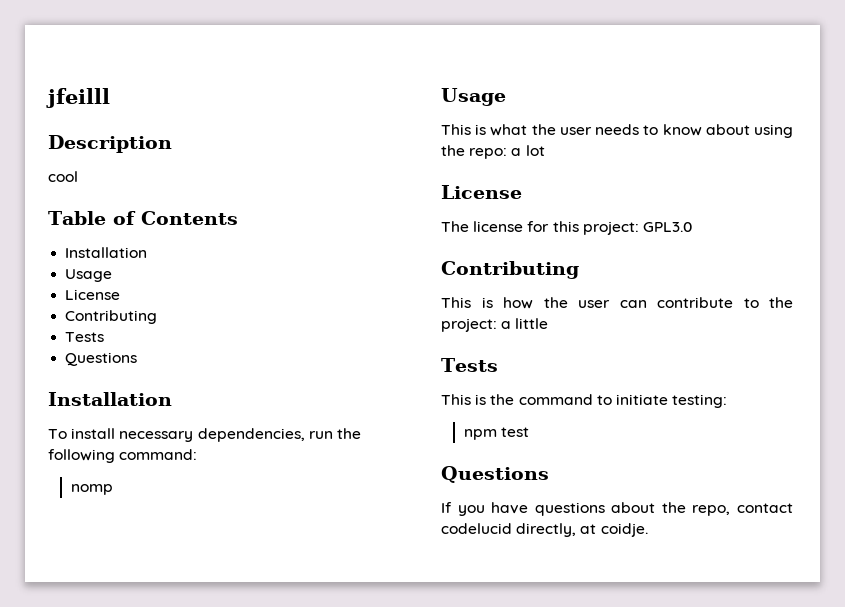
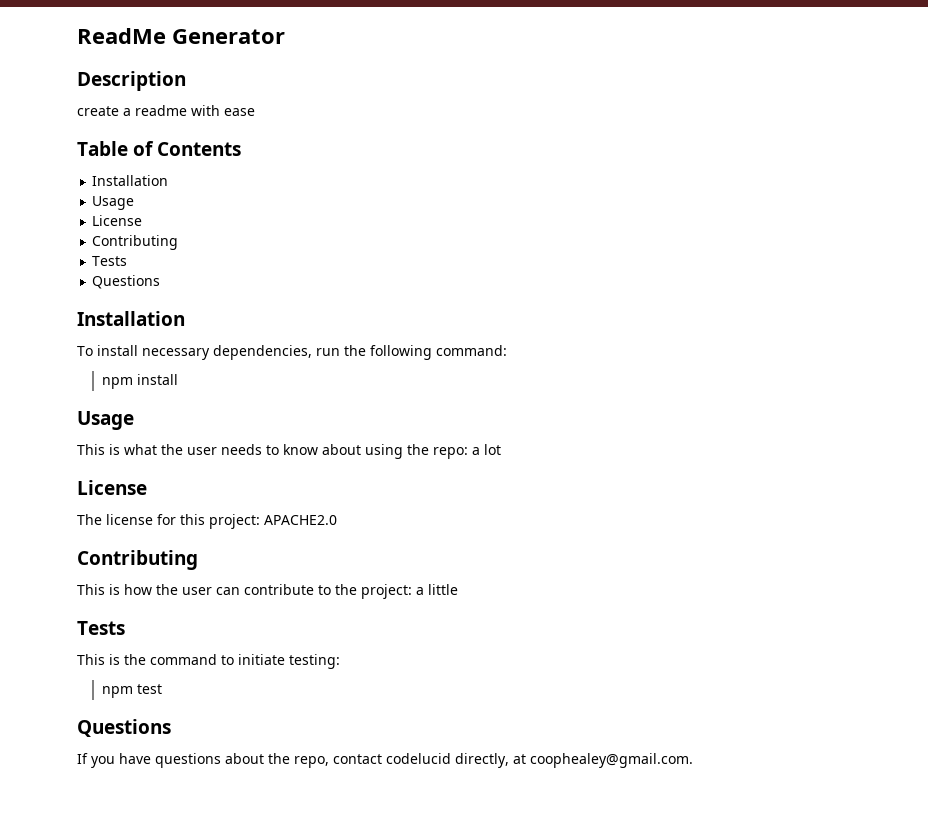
- jfeilll
+ ReadMe Generator
- cool
+ create a readme with ease
- nomp
+ npm install
- The license for this project: GPL3.0
+ The license for this project: APACHE2.0
- If you have questions about the repo, contact codelucid directly, at coidje.
+ If you have questions about the repo, contact codelucid directly, at coophealey@gmail.com.

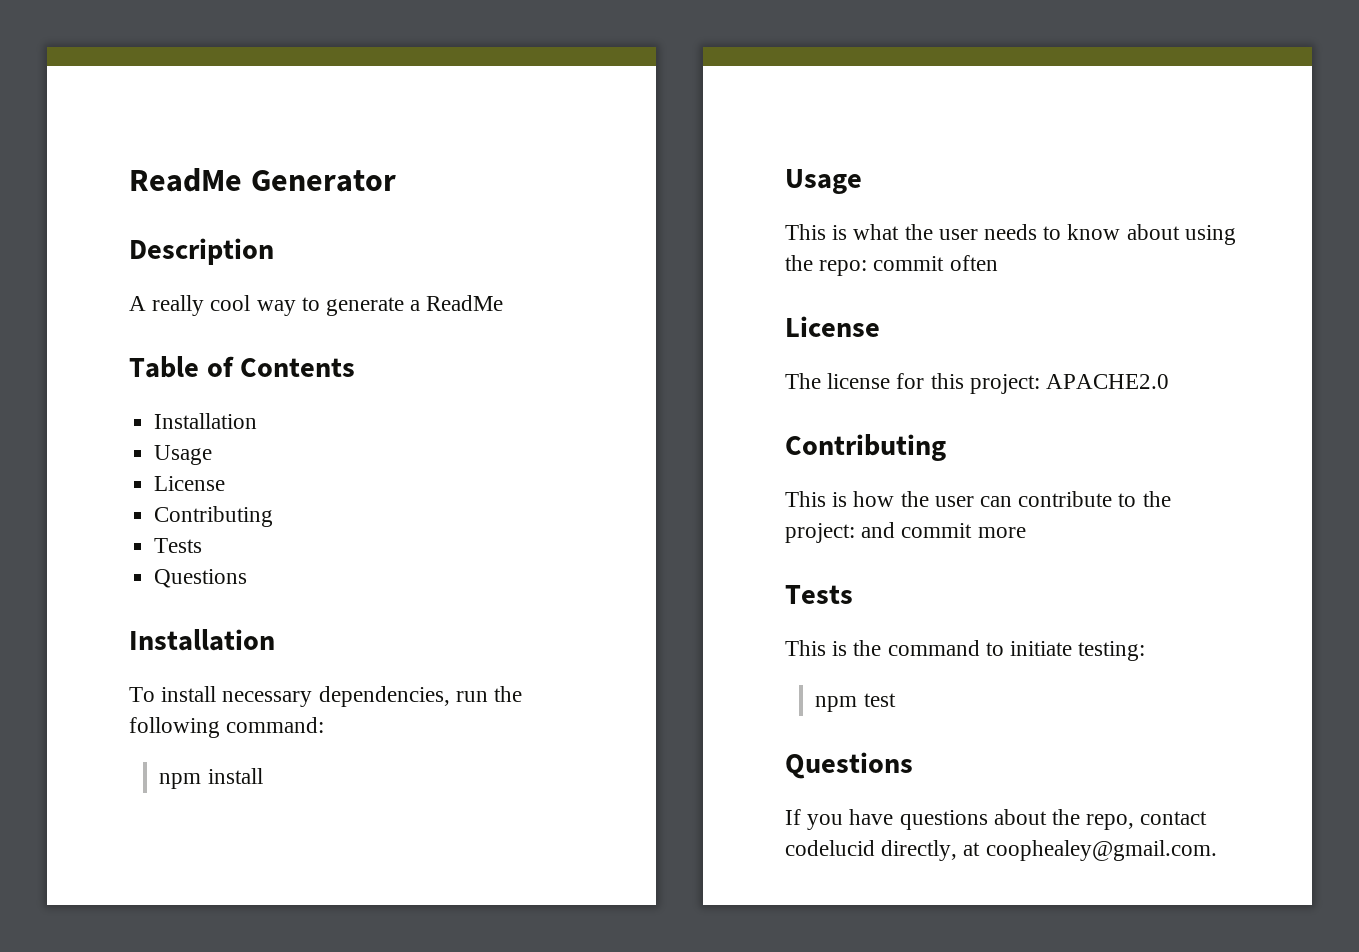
- create a readme with ease
+ A really cool way to generate a ReadMe
- This is what the user needs to know about using the repo: a lot
+ This is what the user needs to know about using the repo: commit often
- This is how the user can contribute to the project: a little
+ This is how the user can contribute to the project: and commit more

